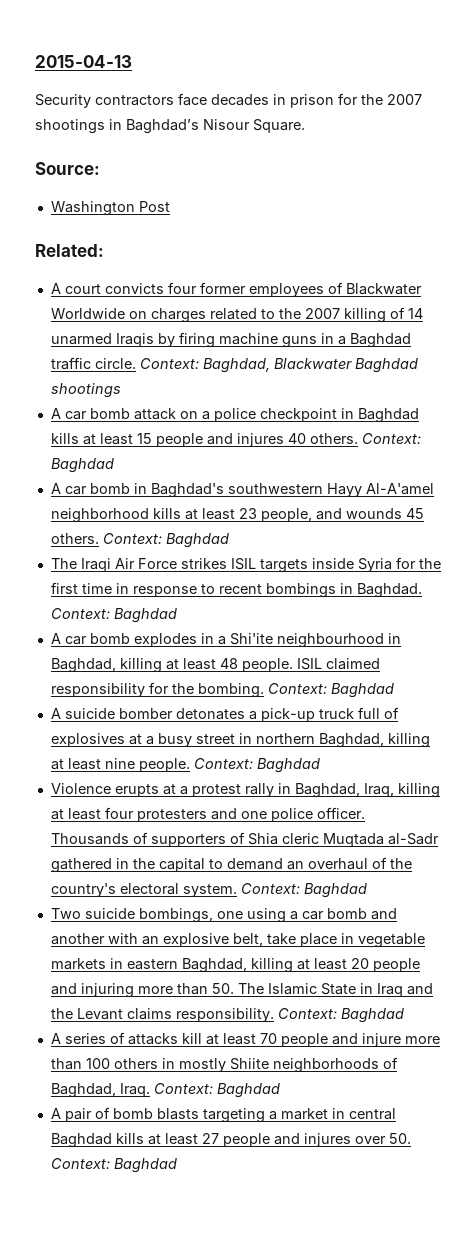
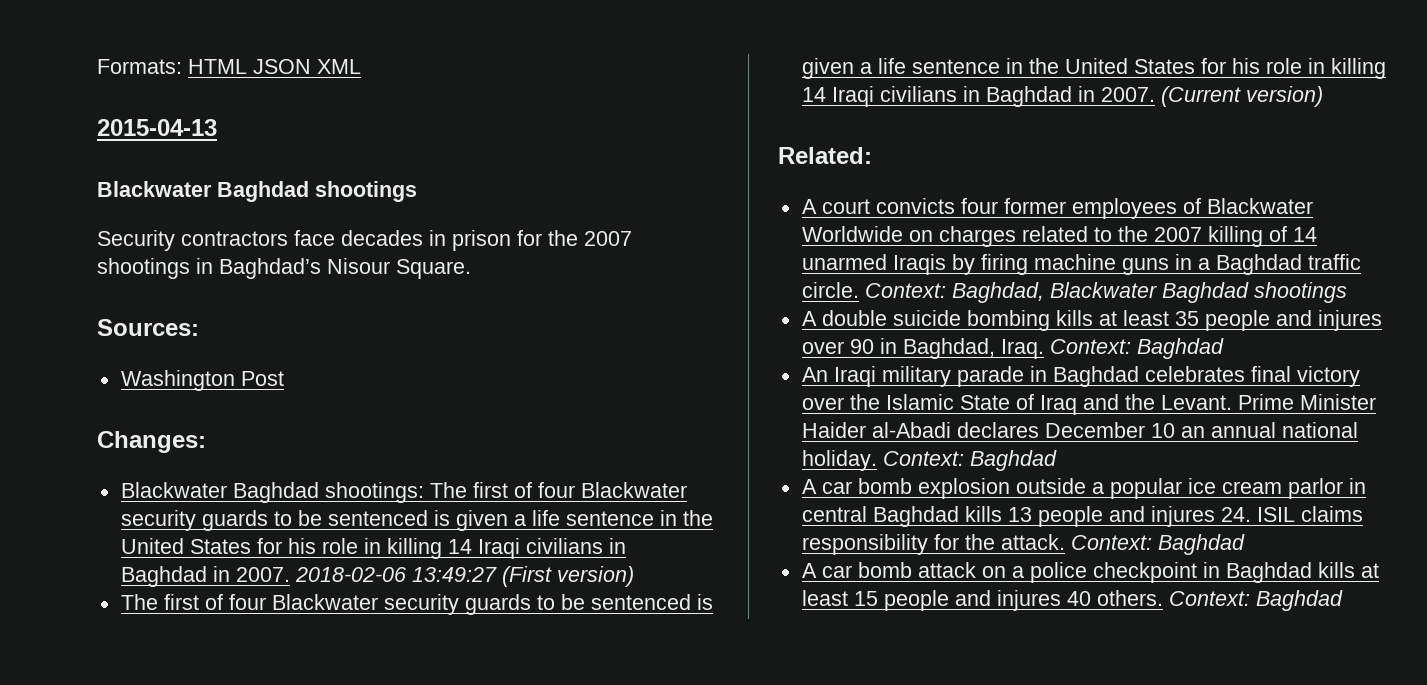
+ Formats: HTML JSON XML
  2015-04-13
+ Blackwater Baghdad shootings
- Source:
+ Sources:
+ Changes:
+ Blackwater Baghdad shootings: The first of four Blackwater security guards to be sentenced is given a life sentence in the United States for his role in killing 14 Iraqi civilians in Baghdad in 2007. 2018-02-06 13:49:27 (First version)
+ The first of four Blackwater security guards to be sentenced is given a life sentence in the United States for his role in killing 14 Iraqi civilians in Baghdad in 2007. (Current version)
+ A double suicide bombing kills at least 35 people and injures over 90 in Baghdad, Iraq. Context: Baghdad
+ An Iraqi military parade in Baghdad celebrates final victory over the Islamic State of Iraq and the Levant. Prime Minister Haider al-Abadi declares December 10 an annual national holiday. Context: Baghdad
+ A car bomb explosion outside a popular ice cream parlor in central Baghdad kills 13 people and injures 24. ISIL claims responsibility for the attack. Context: Baghdad
- A car bomb in Baghdad's southwestern Hayy Al-A'amel neighborhood kills at least 23 people, and wounds 45 others. Context: Baghdad
- The Iraqi Air Force strikes ISIL targets inside Syria for the first time in response to recent bombings in Baghdad. Context: Baghdad
- A car bomb explodes in a Shi'ite neighbourhood in Baghdad, killing at least 48 people. ISIL claimed responsibility for the bombing. Context: Baghdad
- A suicide bomber detonates a pick-up truck full of explosives at a busy street in northern Baghdad, killing at least nine people. Context: Baghdad
- Violence erupts at a protest rally in Baghdad, Iraq, killing at least four protesters and one police officer. Thousands of supporters of Shia cleric Muqtada al-Sadr gathered in the capital to demand an overhaul of the country's electoral system. Context: Baghdad
- Two suicide bombings, one using a car bomb and another with an explosive belt, take place in vegetable markets in eastern Baghdad, killing at least 20 people and injuring more than 50. The Islamic State in Iraq and the Levant claims responsibility. Context: Baghdad
- A series of attacks kill at least 70 people and injure more than 100 others in mostly Shiite neighborhoods of Baghdad, Iraq. Context: Baghdad
- A pair of bomb blasts targeting a market in central Baghdad kills at least 27 people and injures over 50. Context: Baghdad

